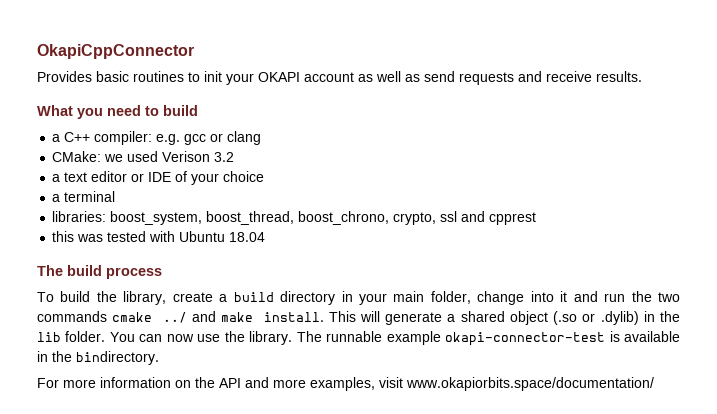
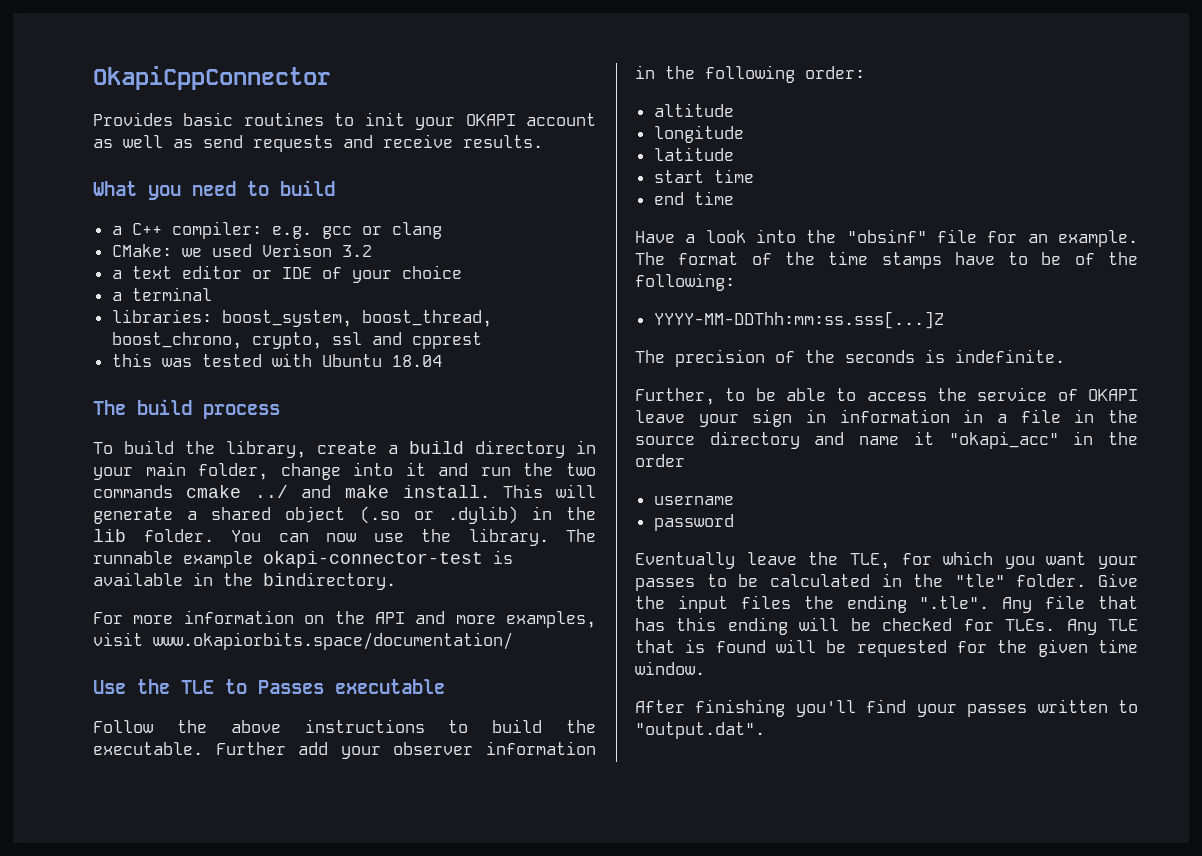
+ Use the TLE to Passes executable
+ Follow the above instructions to build the executable. Further add your observer information in the following order:
+ altitude
+ longitude
+ latitude
+ start time
+ end time
+ Have a look into the "obsinf" file for an example. The format of the time stamps have to be of the following:
+ YYYY-MM-DDThh:mm:ss.sss[...]Z
+ The precision of the seconds is indefinite.
+ Further, to be able to access the service of OKAPI leave your sign in information in a file in the source directory and name it "okapi_acc" in the order
+ username
+ password
+ Eventually leave the TLE, for which you want your passes to be calculated in the "tle" folder. Give the input files the ending ".tle". Any file that has this ending will be checked for TLEs. Any TLE that is found will be requested for the given time window.
+ After finishing you'll find your passes written to "output.dat".

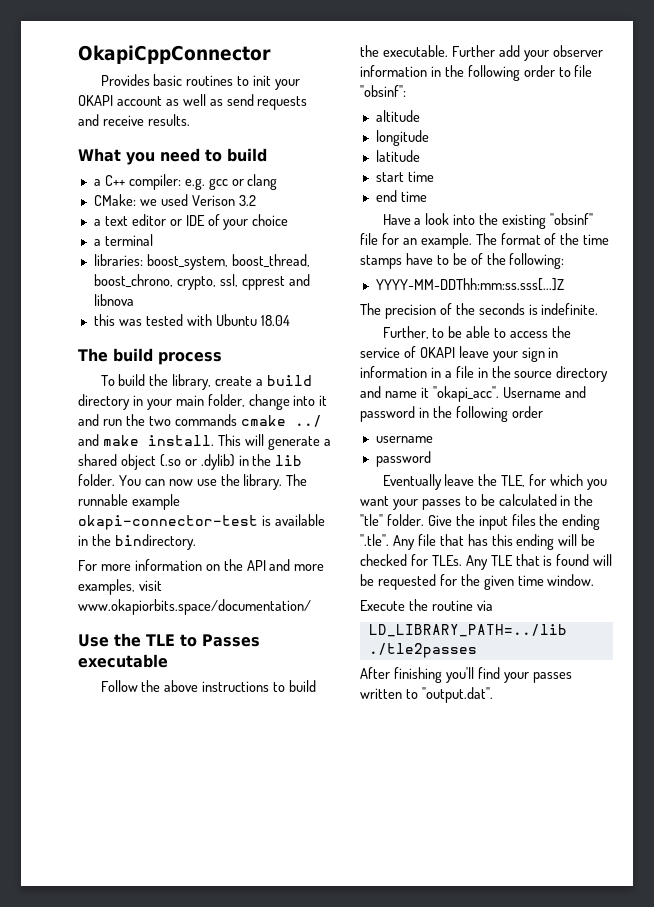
- libraries: boost_system, boost_thread, boost_chrono, crypto, ssl and cpprest
+ libraries: boost_system, boost_thread, boost_chrono, crypto, ssl, cpprest and libnova
- Further add your observer information in the following order:
+ Further add your observer information in the following order to file "obsinf":
- Have a look into the "obsinf" file for an example.
+ Have a look into the existing "obsinf" file for an example.
- Further, to be able to access the service of OKAPI leave your sign in information in a file in the source directory and name it "okapi_acc" in the order
+ Further, to be able to access the service of OKAPI leave your sign in information in a file in the source directory and name it "okapi_acc". Username and password in the following order
+ Execute the routine via
+ LD_LIBRARY_PATH=../lib ./tle2passes

